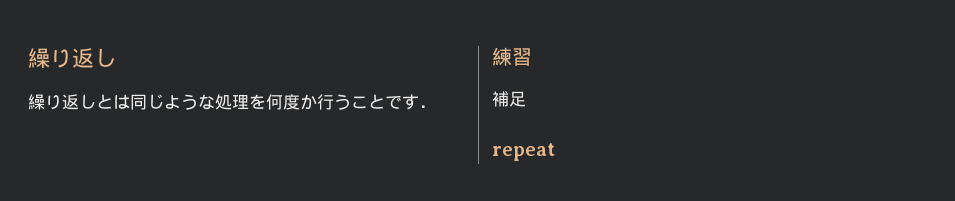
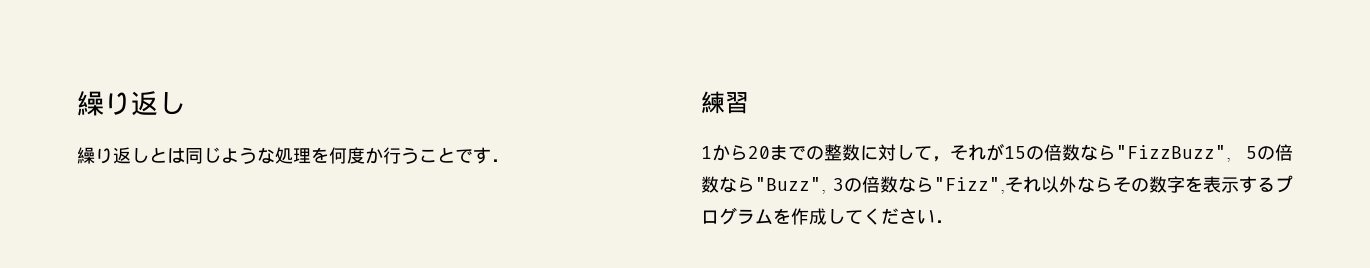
- 補足
- repeat
+ 1から20までの整数に対して，それが15の倍数なら"FizzBuzz", 5の倍数なら"Buzz", 3の倍数なら"Fizz",それ以外ならその数字を表示するプログラムを作成してください．

